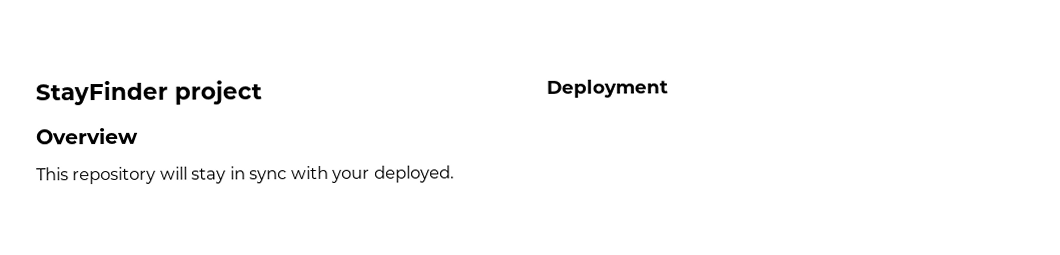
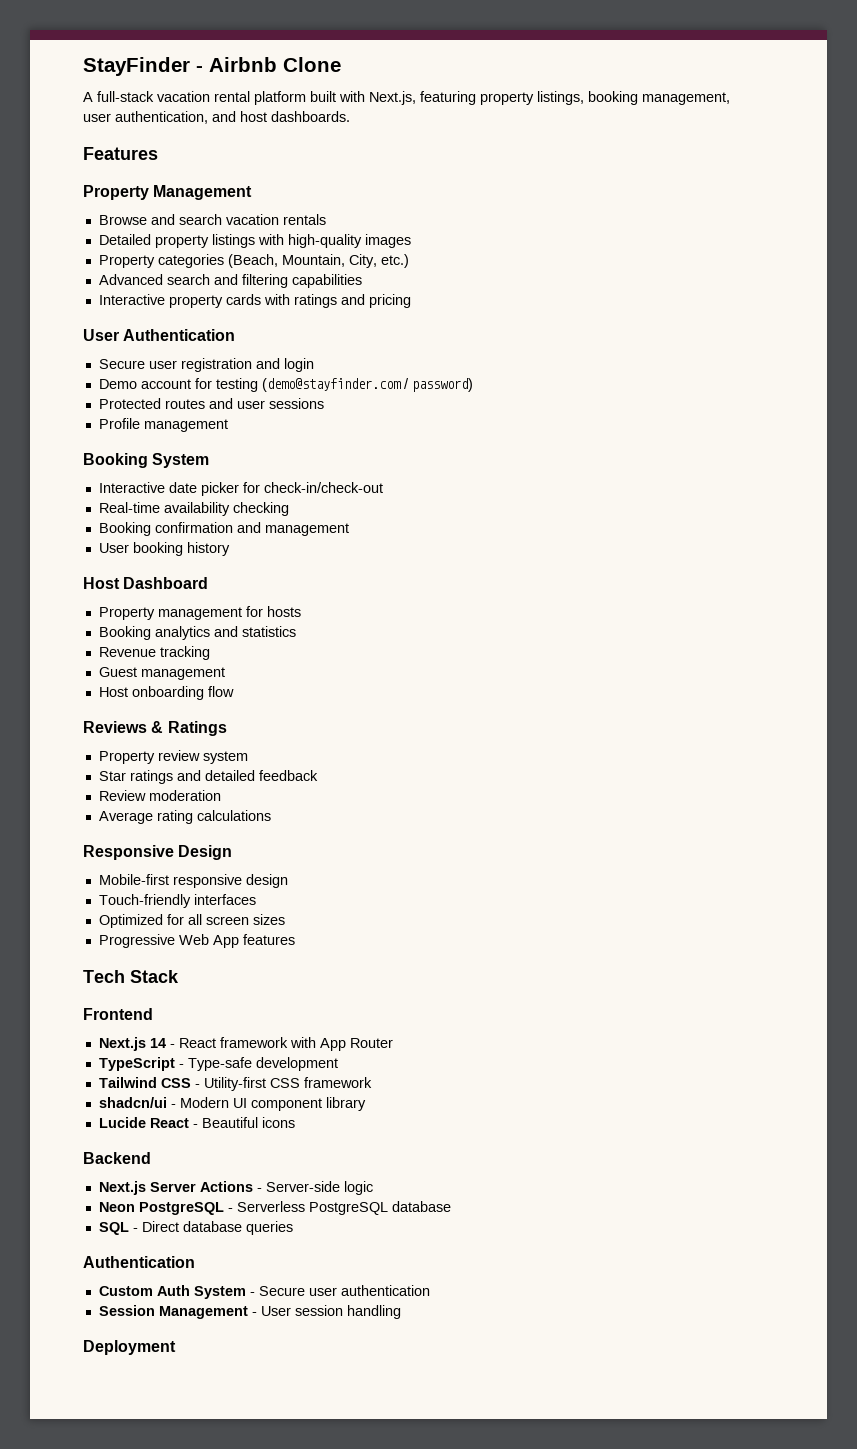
- StayFinder project
- Overview
- This repository will stay in sync with your deployed.
+ StayFinder - Airbnb Clone
+ A full-stack vacation rental platform built with Next.js, featuring property listings, booking management, user authentication, and host dashboards.
+ Features
+ Property Management
+ Browse and search vacation rentals
+ Detailed property listings with high-quality images
+ Property categories (Beach, Mountain, City, etc.)
+ Advanced search and filtering capabilities
+ Interactive property cards with ratings and pricing
+ User Authentication
+ Secure user registration and login
+ Demo account for testing (demo@stayfinder.com / password)
+ Protected routes and user sessions
+ Profile management
+ Booking System
+ Interactive date picker for check-in/check-out
+ Real-time availability checking
+ Booking confirmation and management
+ User booking history
+ Host Dashboard
+ Property management for hosts
+ Booking analytics and statistics
+ Revenue tracking
+ Guest management
+ Host onboarding flow
+ Reviews & Ratings
+ Property review system
+ Star ratings and detailed feedback
+ Review moderation
+ Average rating calculations
+ Responsive Design
+ Mobile-first responsive design
+ Touch-friendly interfaces
+ Optimized for all screen sizes
+ Progressive Web App features
+ Tech Stack
+ Frontend
+ Next.js 14 - React framework with App Router
+ TypeScript - Type-safe development
+ Tailwind CSS - Utility-first CSS framework
+ shadcn/ui - Modern UI component library
+ Lucide React - Beautiful icons
+ Backend
+ Next.js Server Actions - Server-side logic
+ Neon PostgreSQL - Serverless PostgreSQL database
+ SQL - Direct database queries
+ Authentication
+ Custom Auth System - Secure user authentication
+ Session Management - User session handling

